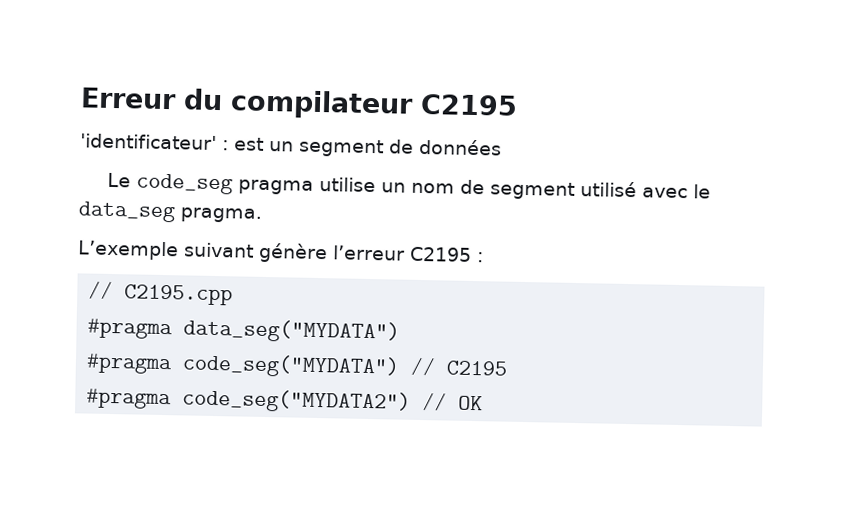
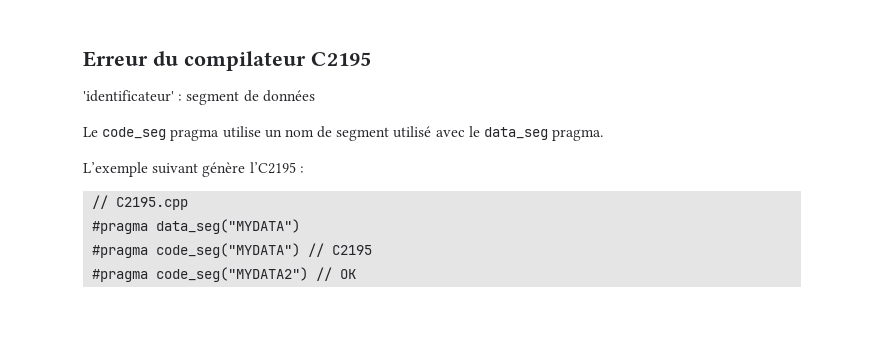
- 'identificateur' : est un segment de données
+ 'identificateur' : segment de données
- L’exemple suivant génère l’erreur C2195 :
+ L’exemple suivant génère l’C2195 :

